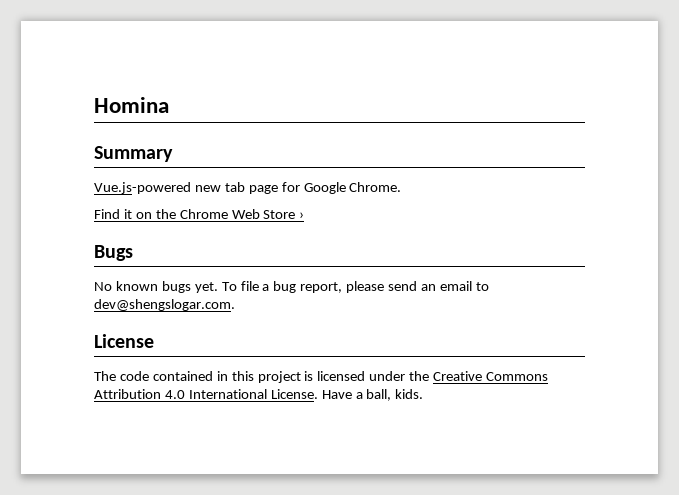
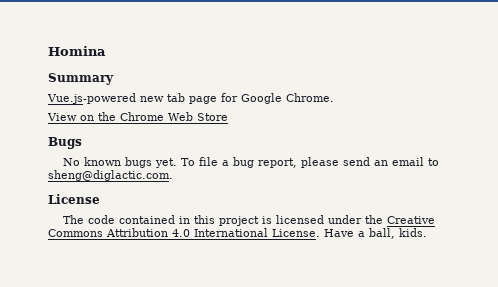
- Find it on the Chrome Web Store ›
+ View on the Chrome Web Store
- To file a bug report, please send an email to dev@shengslogar.com.
+ To file a bug report, please send an email to sheng@diglactic.com.

